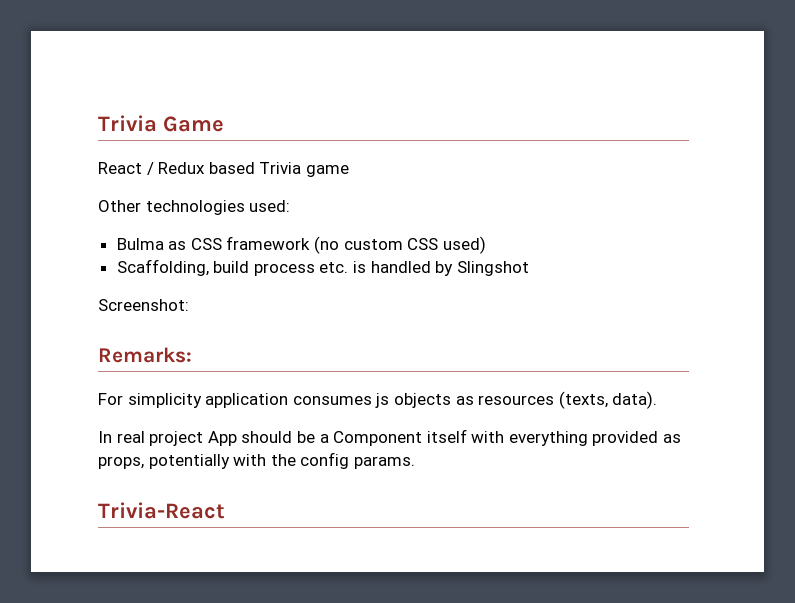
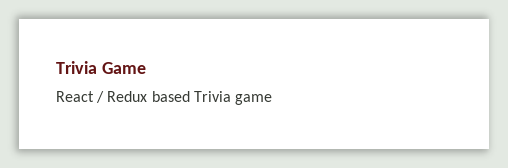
- Other technologies used:
- Bulma as CSS framework (no custom CSS used)
- Scaffolding, build process etc. is handled by Slingshot
- Screenshot:
- Remarks:
- For simplicity application consumes js objects as resources (texts, data).
- In real project App should be a Component itself with everything provided as props, potentially with the config params.
- Trivia-React

